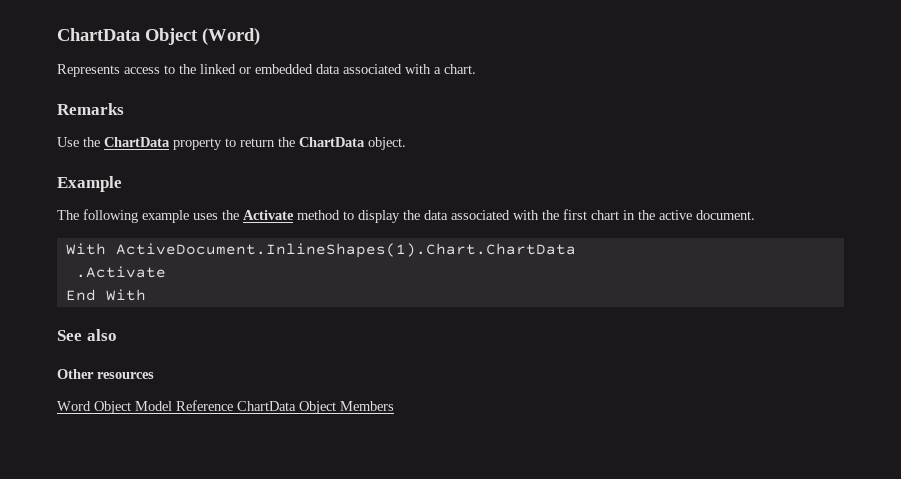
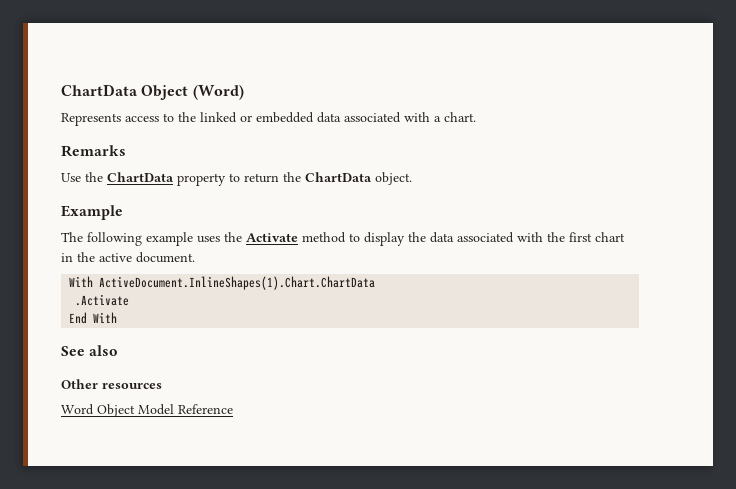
- Word Object Model Reference ChartData Object Members
+ Word Object Model Reference

